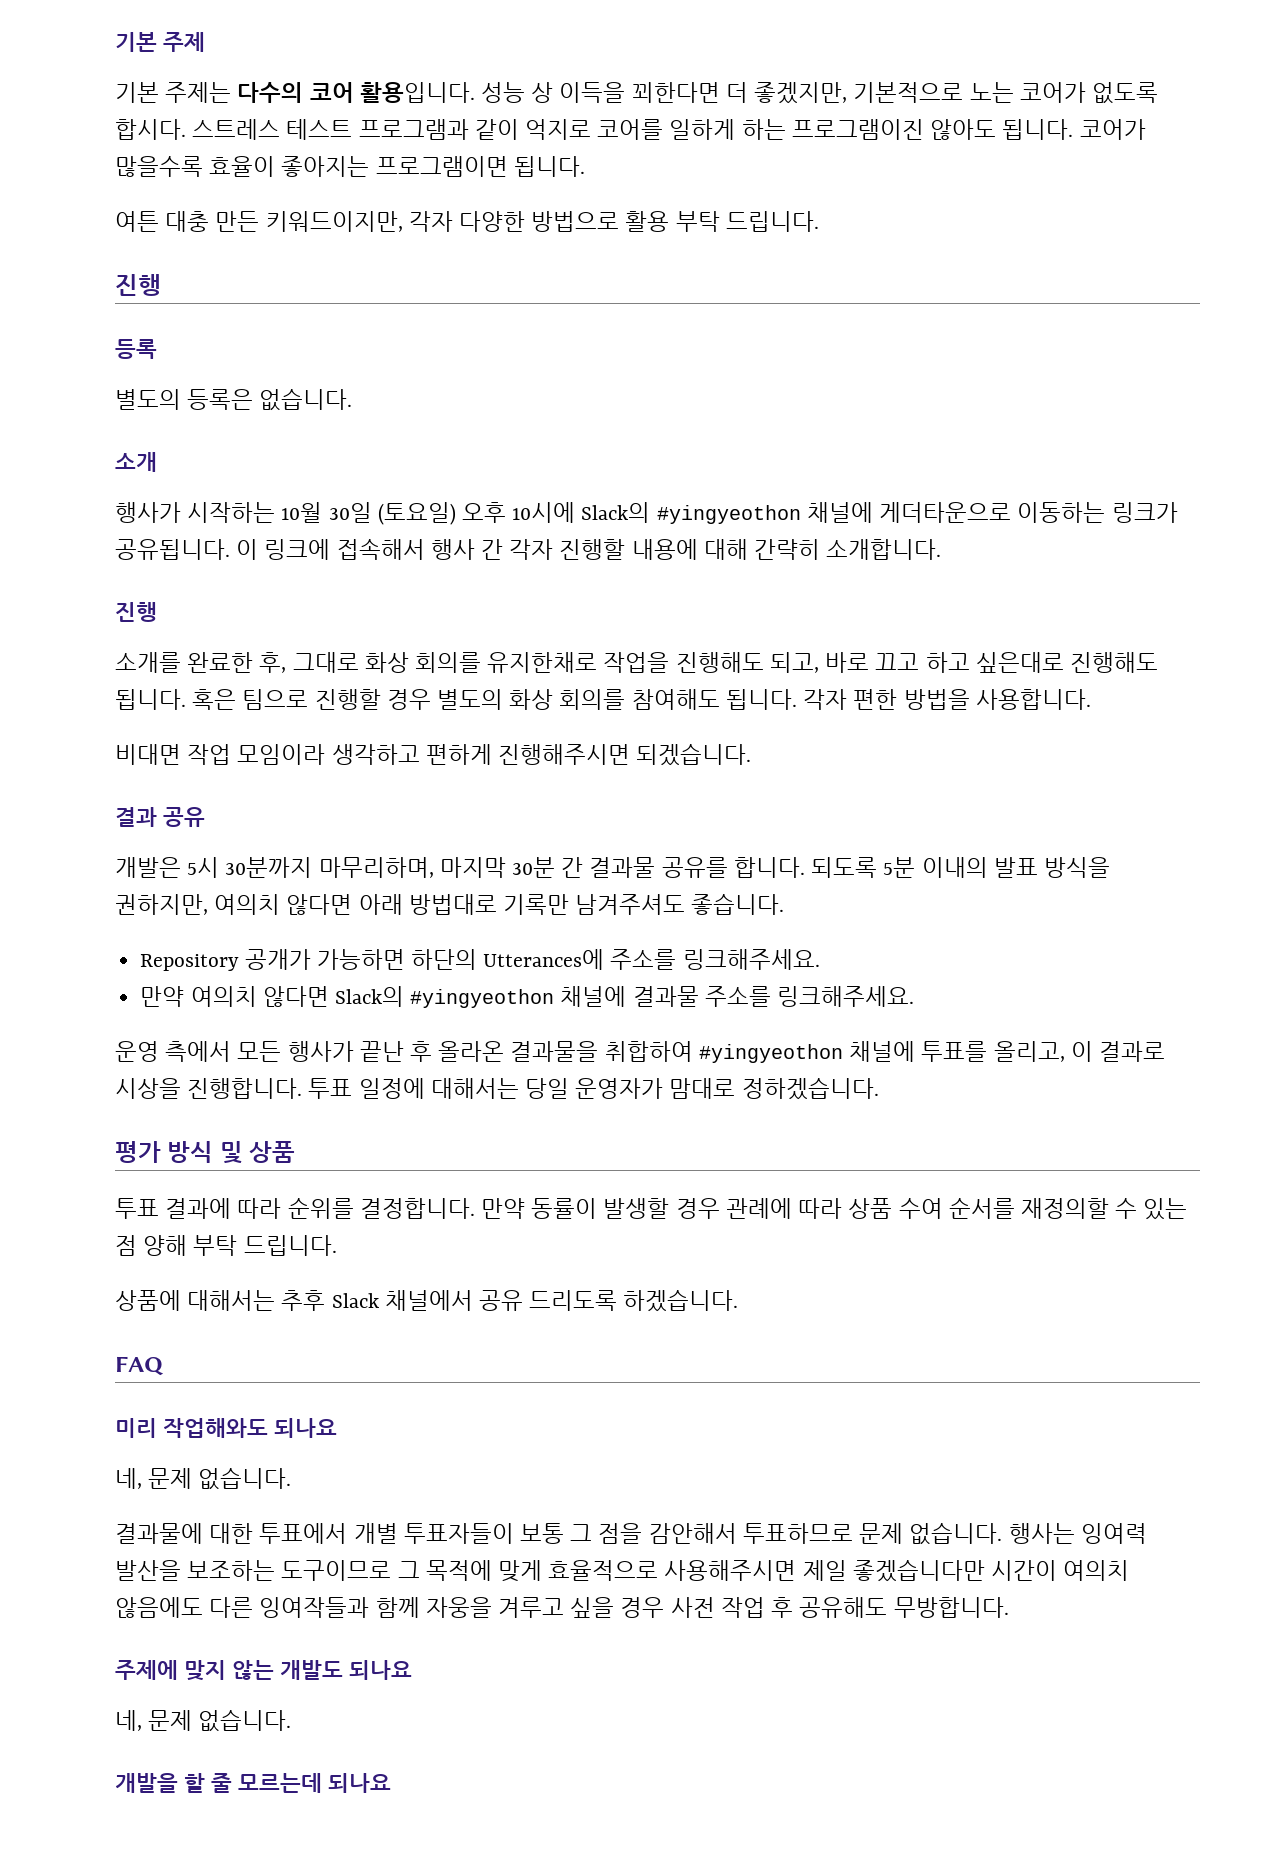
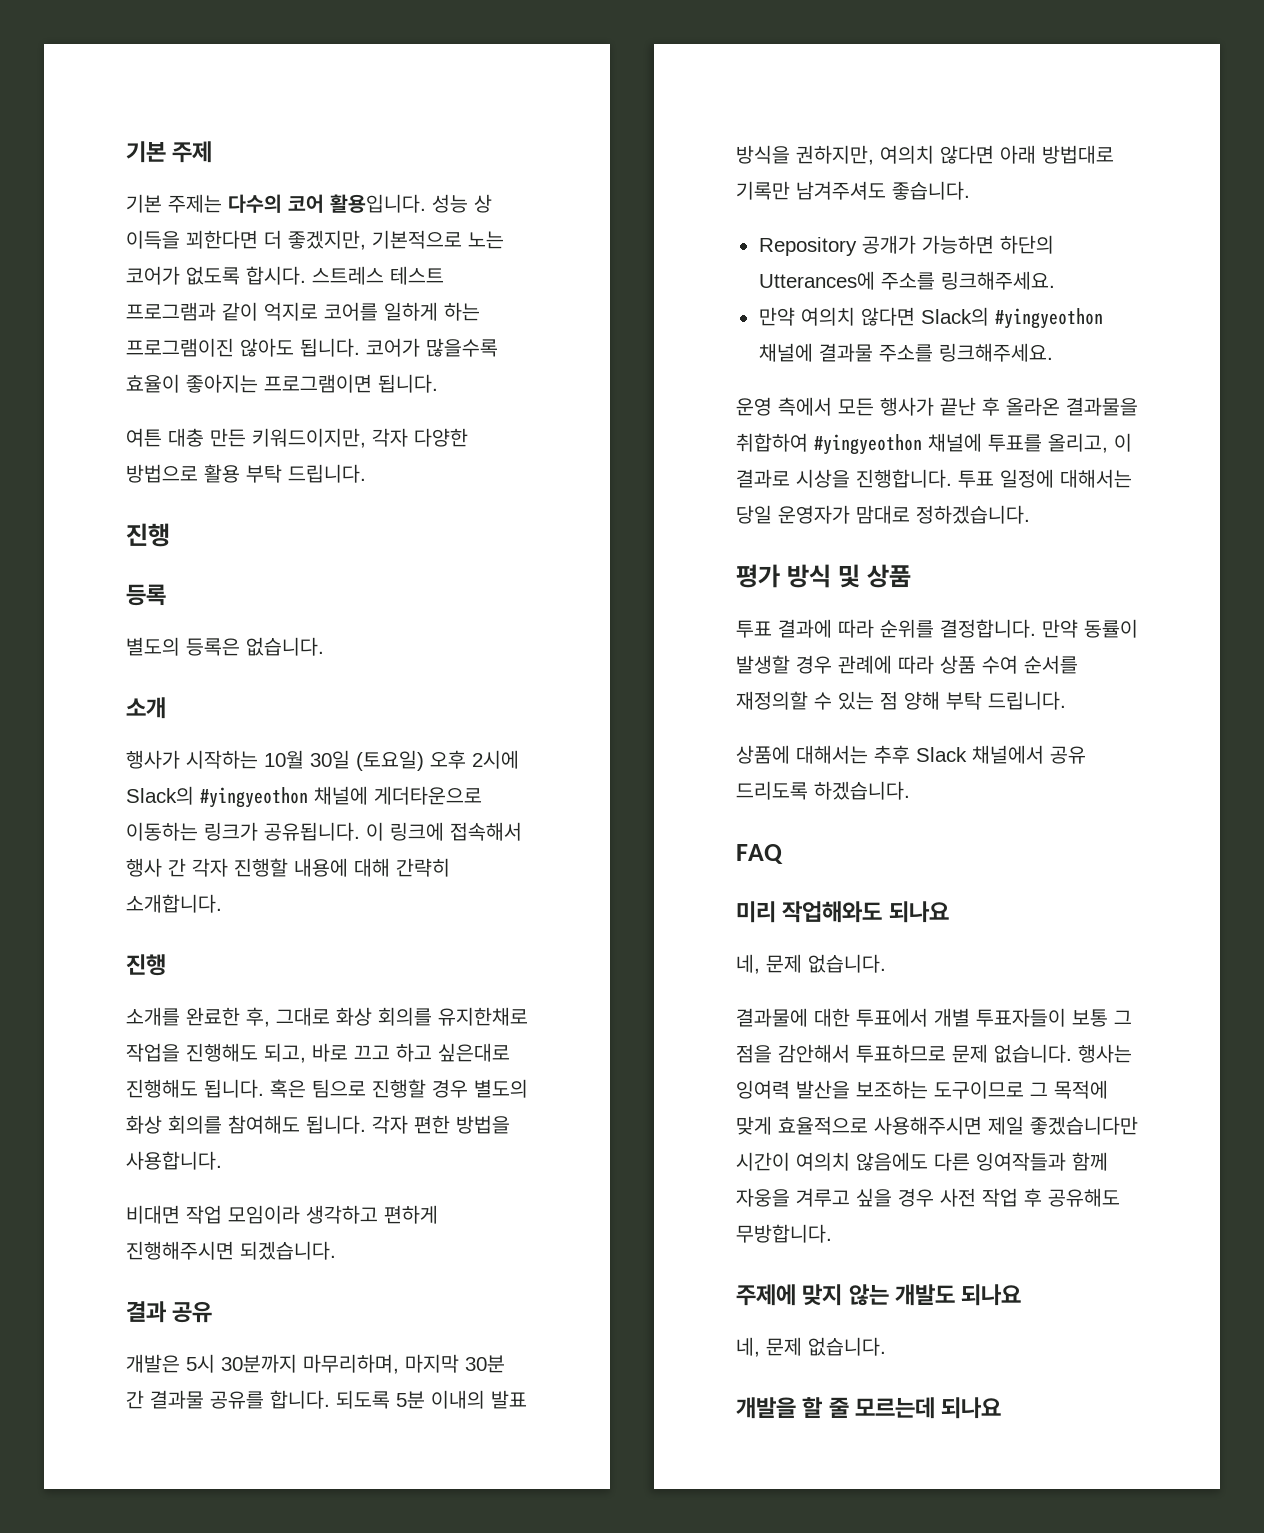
- 행사가 시작하는 10월 30일 (토요일) 오후 10시에 Slack의 #yingyeothon 채널에 게더타운으로 이동하는 링크가 공유됩니다.
+ 행사가 시작하는 10월 30일 (토요일) 오후 2시에 Slack의 #yingyeothon 채널에 게더타운으로 이동하는 링크가 공유됩니다.

